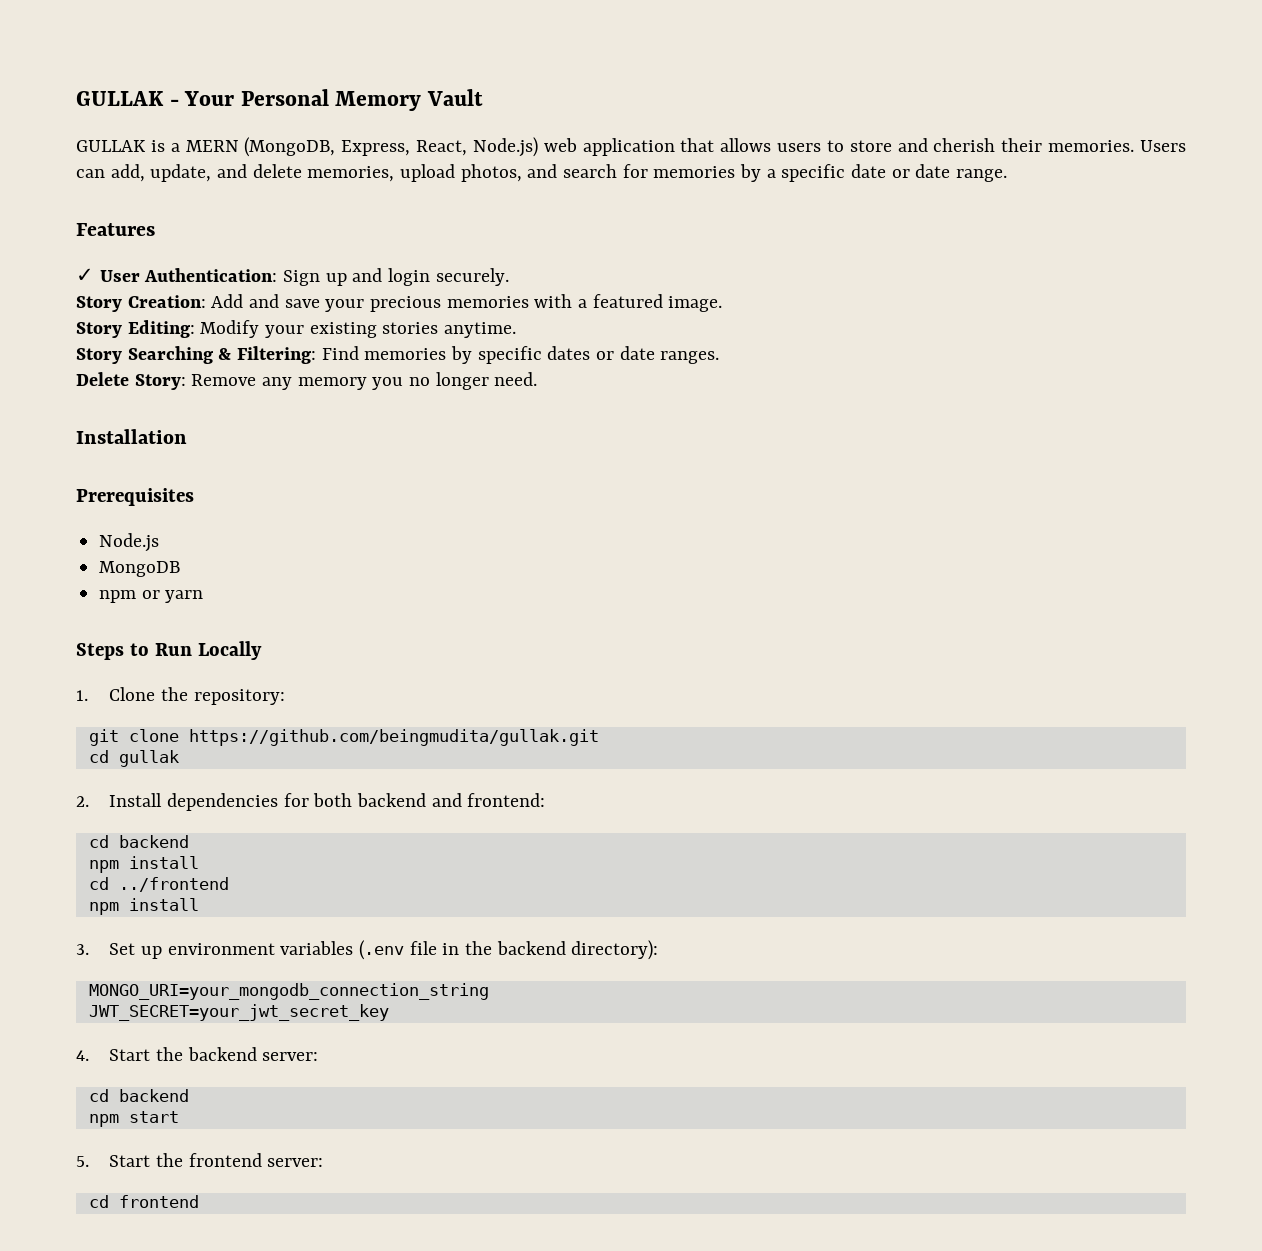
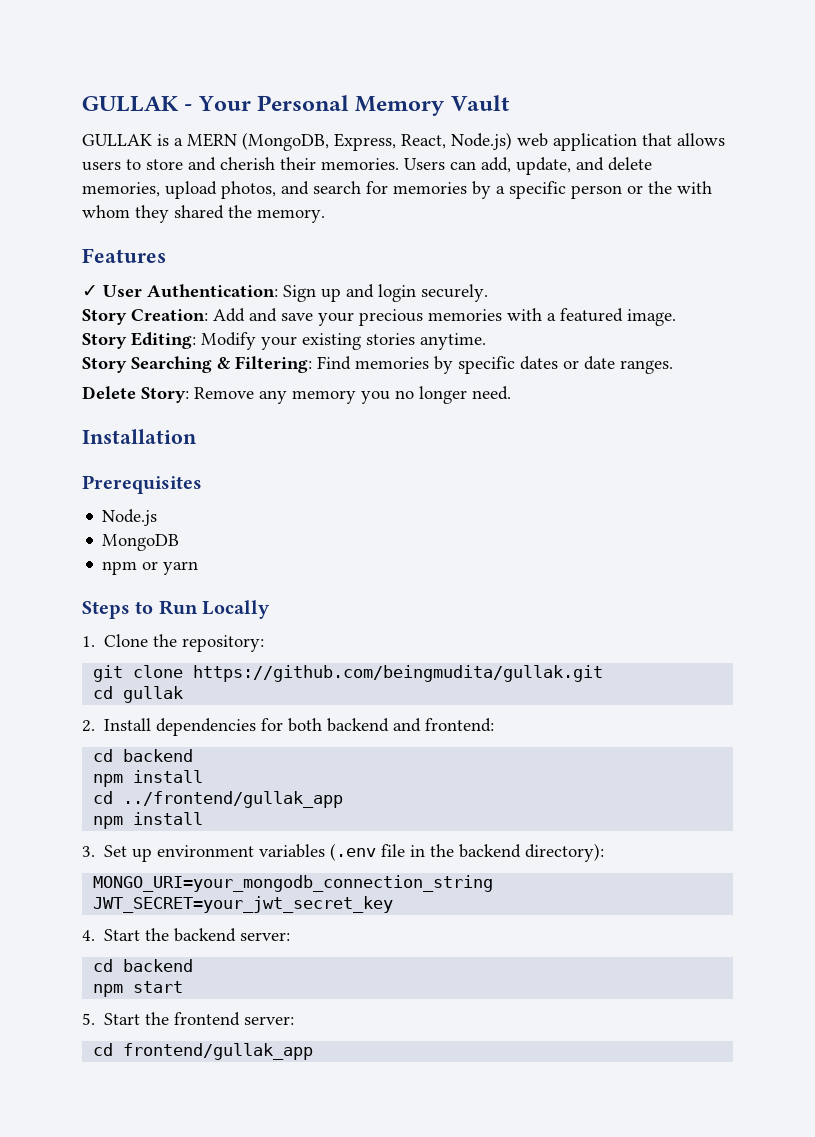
- Users can add, update, and delete memories, upload photos, and search for memories by a specific date or date range.
+ Users can add, update, and delete memories, upload photos, and search for memories by a specific person or the with whom they shared the memory.
- cd ../frontend
+ cd ../frontend/gullak_app
- cd frontend
+ cd frontend/gullak_app

